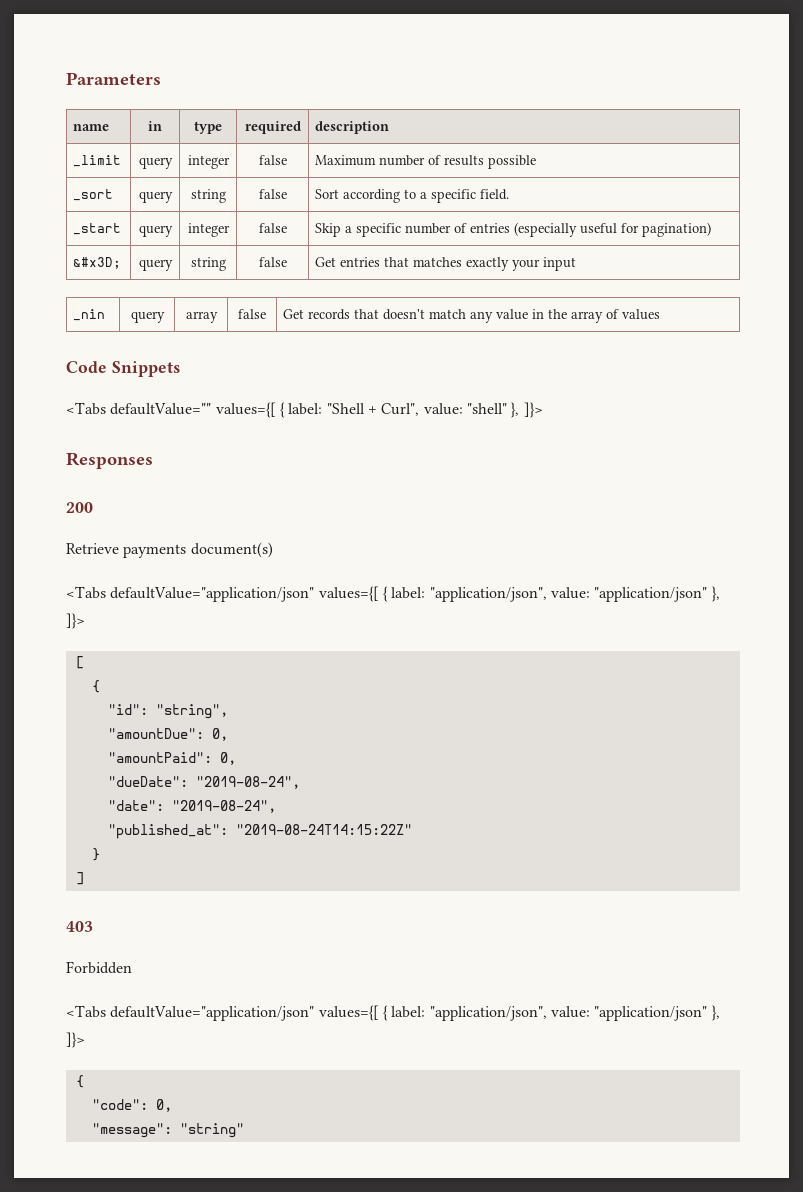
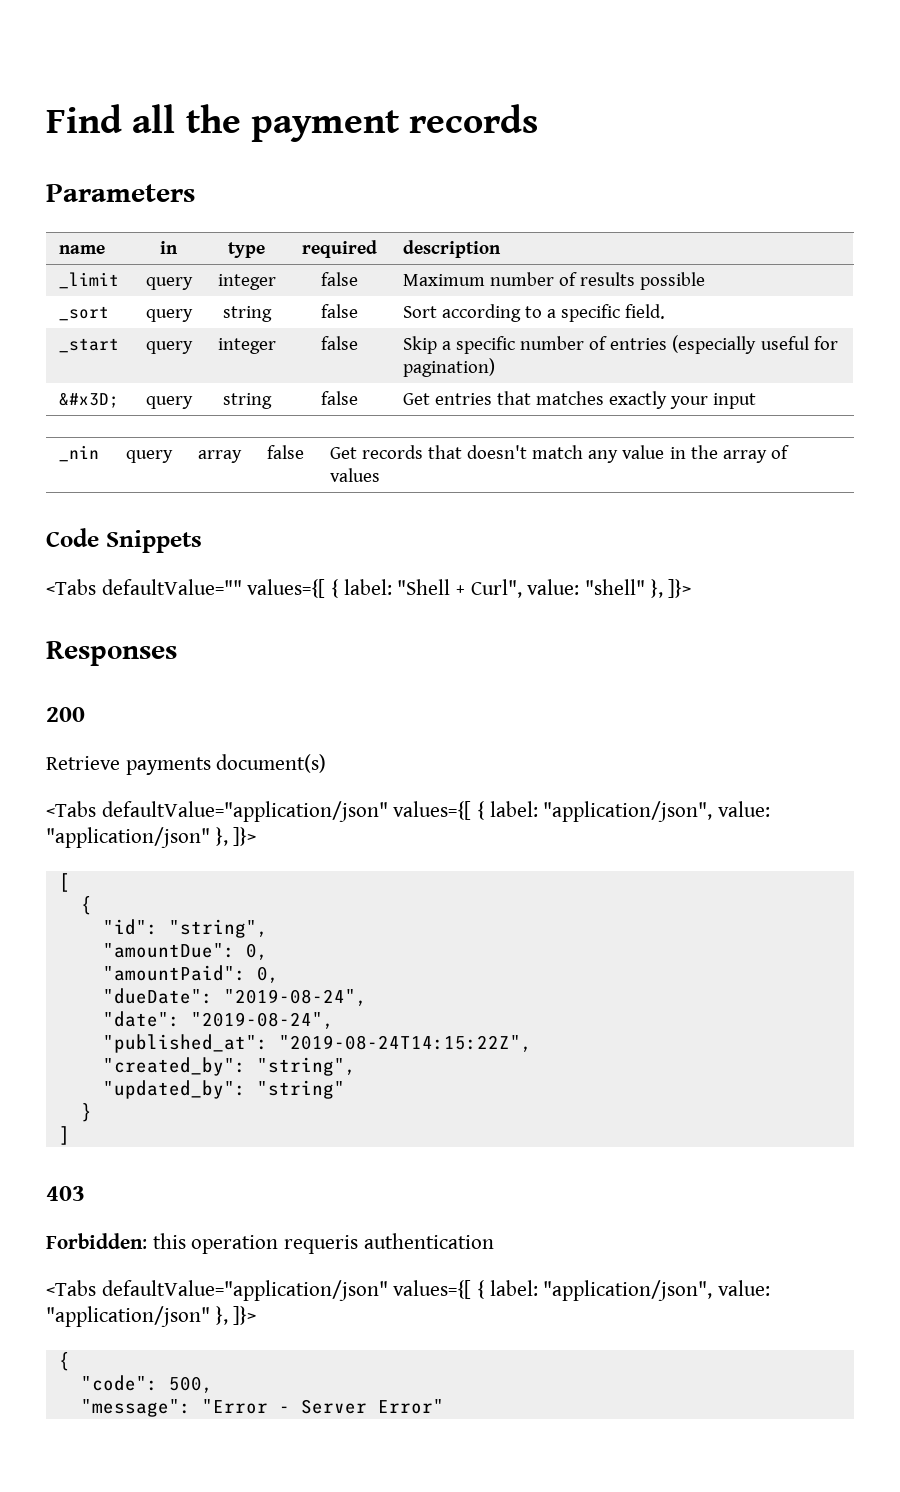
+ Find all the payment records
- "published_at": "2019-08-24T14:15:22Z"
+ "published_at": "2019-08-24T14:15:22Z",
+ "created_by": "string",
+ "updated_by": "string"
  }
  ]
  403
- Forbidden
+ Forbidden: this operation requeris authentication
- "code": 0,
+ "code": 500,
- "message": "string"
+ "message": "Error - Server Error"

